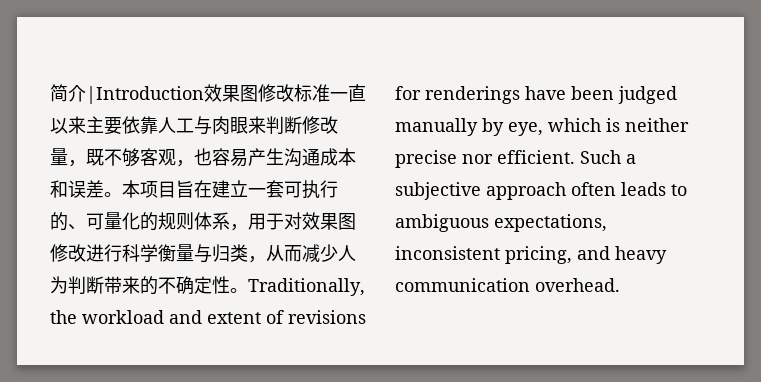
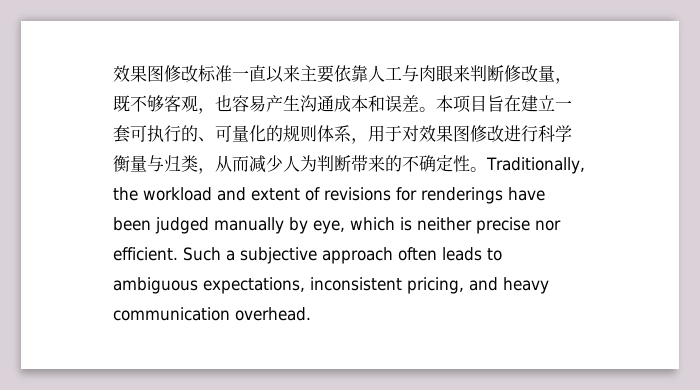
- 简介|Introduction效果图修改标准一直以来主要依靠人工与肉眼来判断修改量，既不够客观，也容易产生沟通成本和误差。
+ 效果图修改标准一直以来主要依靠人工与肉眼来判断修改量，既不够客观，也容易产生沟通成本和误差。

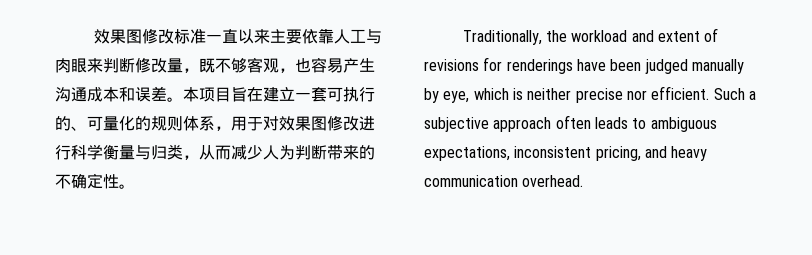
- 本项目旨在建立一套可执行的、可量化的规则体系，用于对效果图修改进行科学衡量与归类，从而减少人为判断带来的不确定性。Traditionally, the workload and extent of revisions for renderings have been judged manually by eye, which is neither precise nor efficient.
+ 本项目旨在建立一套可执行的、可量化的规则体系，用于对效果图修改进行科学衡量与归类，从而减少人为判断带来的不确定性。
+ Traditionally, the workload and extent of revisions for renderings have been judged manually by eye, which is neither precise nor efficient.

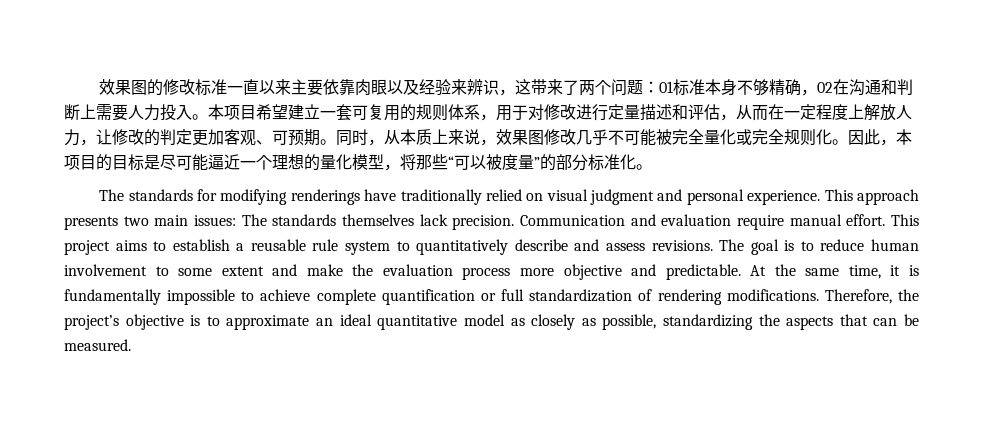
- 效果图修改标准一直以来主要依靠人工与肉眼来判断修改量，既不够客观，也容易产生沟通成本和误差。
+ 效果图的修改标准一直以来主要依靠肉眼以及经验来辨识，这带来了两个问题：01标准本身不够精确，02在沟通和判断上需要人力投入。
- 本项目旨在建立一套可执行的、可量化的规则体系，用于对效果图修改进行科学衡量与归类，从而减少人为判断带来的不确定性。
- Traditionally, the workload and extent of revisions for renderings have been judged manually by eye, which is neither precise nor efficient. Such a subjective approach often leads to ambiguous expectations, inconsistent pricing, and heavy communication overhead.
+ 本项目希望建立一套可复用的规则体系，用于对修改进行定量描述和评估，从而在一定程度上解放人力，让修改的判定更加客观、可预期。同时，从本质上来说，效果图修改几乎不可能被完全量化或完全规则化。因此，本项目的目标是尽可能逼近一个理想的量化模型，将那些“可以被度量”的部分标准化。
+ The standards for modifying renderings have traditionally relied on visual judgment and personal experience. This approach presents two main issues: The standards themselves lack precision. Communication and evaluation require manual effort. This project aims to establish a reusable rule system to quantitatively describe and assess revisions. The goal is to reduce human involvement to some extent and make the evaluation process more objective and predictable. At the same time, it is fundamentally impossible to achieve complete quantification or full standardization of rendering modifications. Therefore, the project’s objective is to approximate an ideal quantitative model as closely as possible, standardizing the aspects that can be measured.

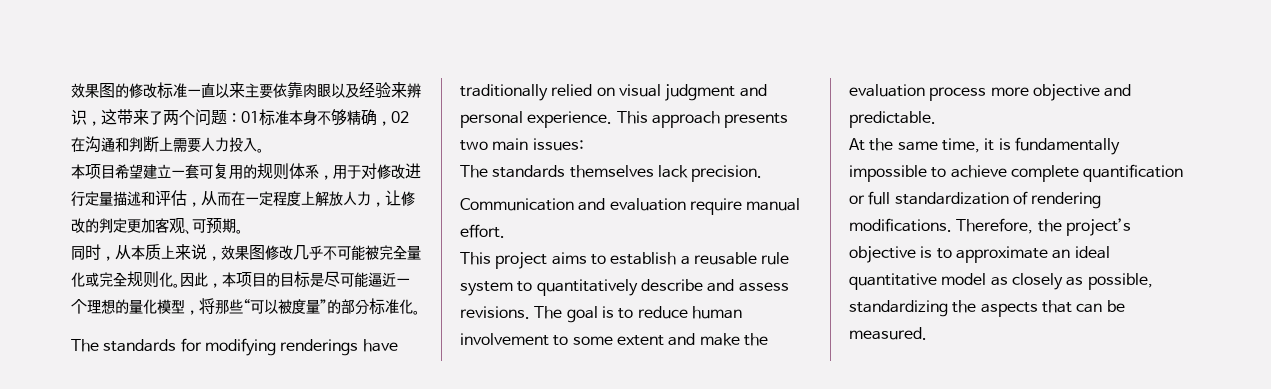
- 01标准本身不够精确，02在沟通和判断上需要人力投入。本项目希望建立一套可复用的规则体系，用于对修改进行定量描述和评估，从而在一定程度上解放人力，让修改的判定更加客观、可预期。同时，从本质上来说，效果图修改几乎不可能被完全量化或完全规则化。
+ 01标准本身不够精确，02在沟通和判断上需要人力投入。
+ 本项目希望建立一套可复用的规则体系，用于对修改进行定量描述和评估，从而在一定程度上解放人力，让修改的判定更加客观、可预期。
+ 同时，从本质上来说，效果图修改几乎不可能被完全量化或完全规则化。
- This approach presents two main issues: The standards themselves lack precision. Communication and evaluation require manual effort. This project aims to establish a reusable rule system to quantitatively describe and assess revisions.
+ This approach presents two main issues:
+ The standards themselves lack precision.
+ Communication and evaluation require manual effort.
+ This project aims to establish a reusable rule system to quantitatively describe and assess revisions.
- The goal is to reduce human involvement to some extent and make the evaluation process more objective and predictable. At the same time, it is fundamentally impossible to achieve complete quantification or full standardization of rendering modifications.
+ The goal is to reduce human involvement to some extent and make the evaluation process more objective and predictable.
+ At the same time, it is fundamentally impossible to achieve complete quantification or full standardization of rendering modifications.

